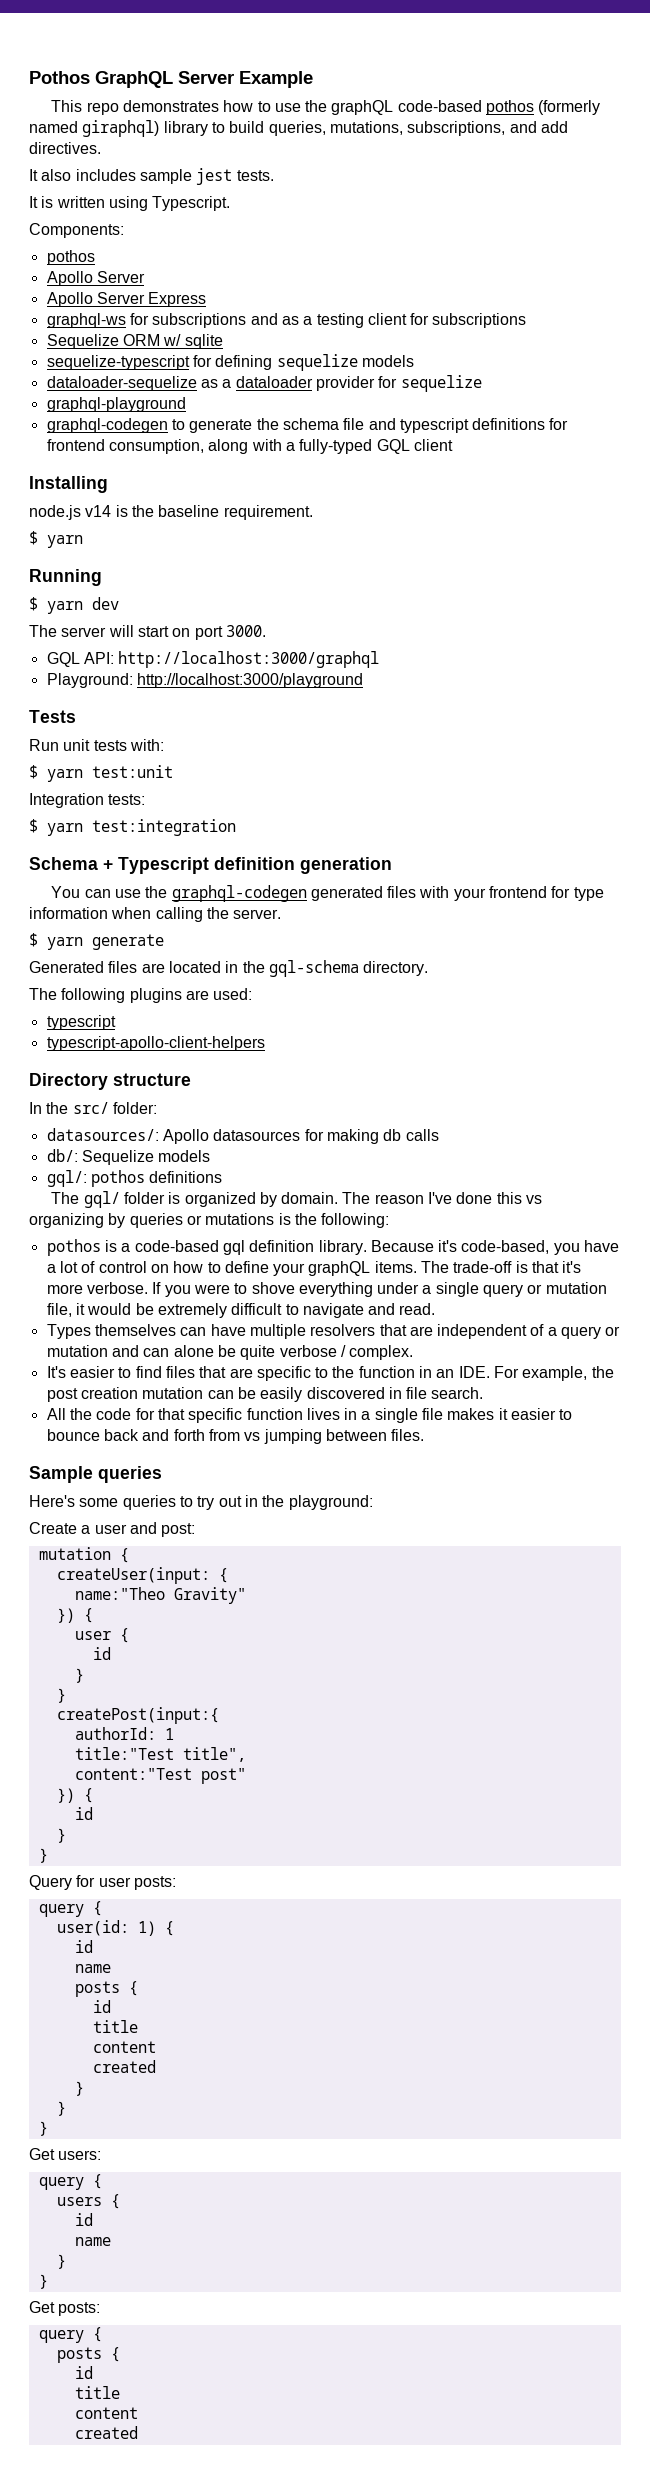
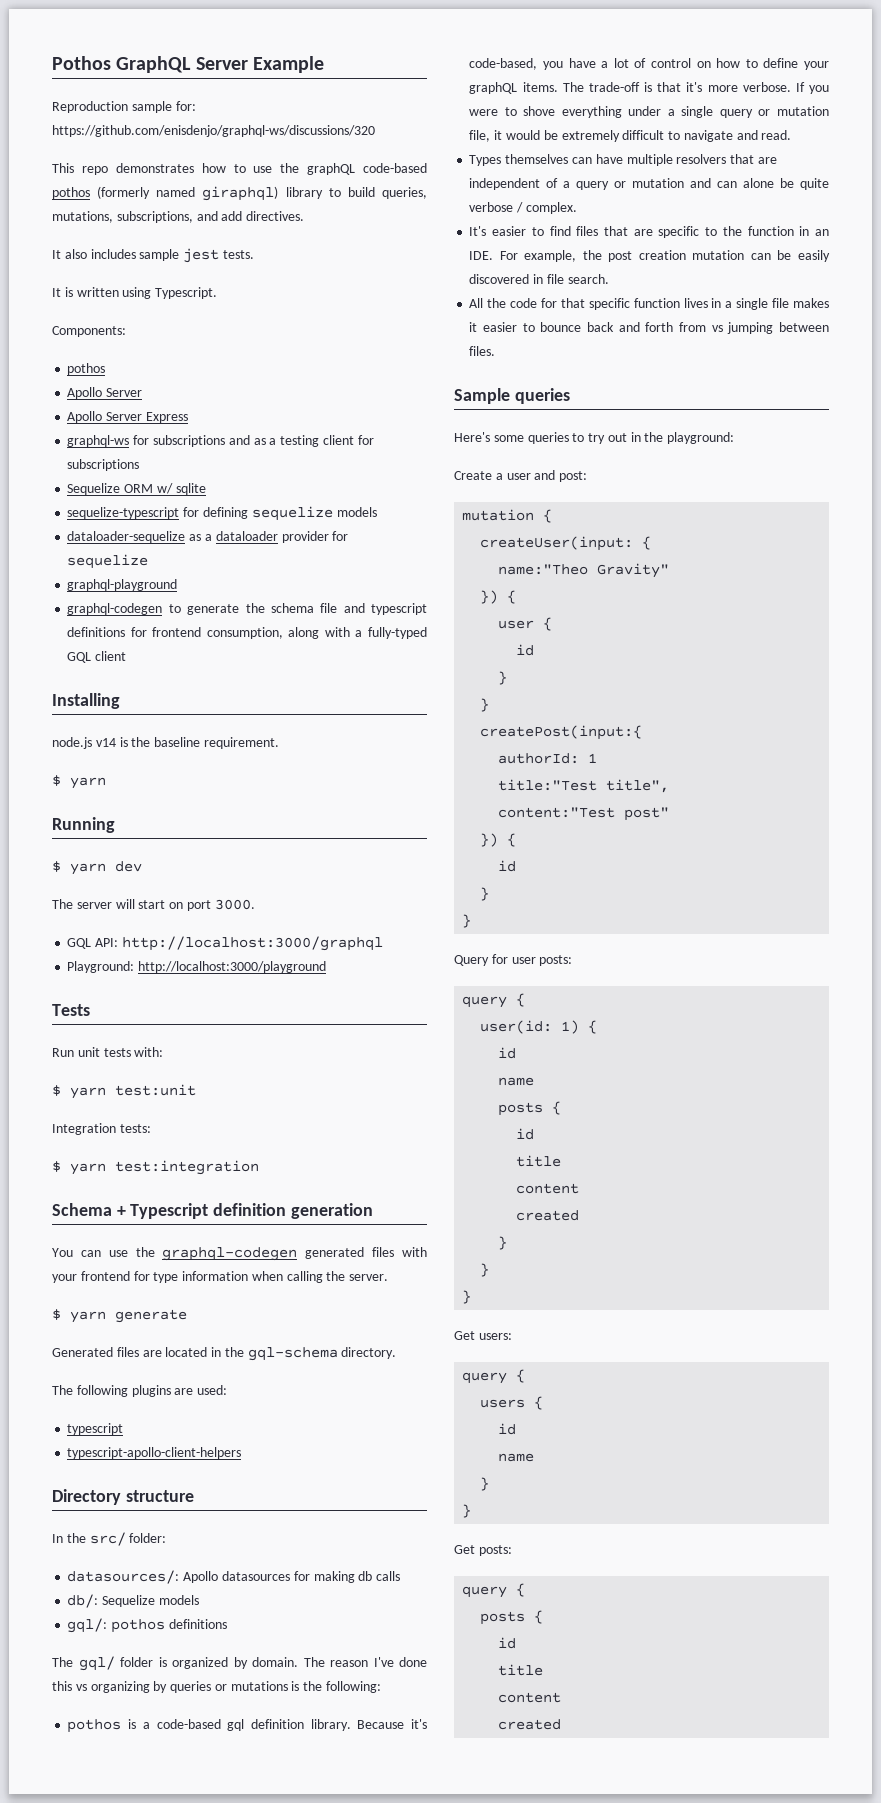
+ Reproduction sample for: https://github.com/enisdenjo/graphql-ws/discussions/320

